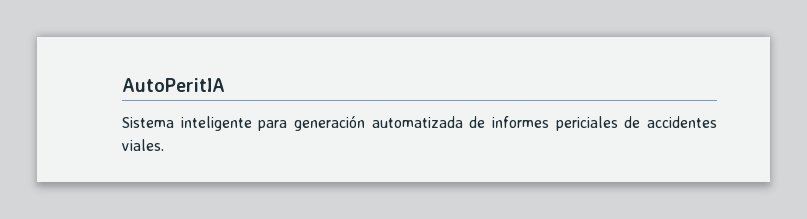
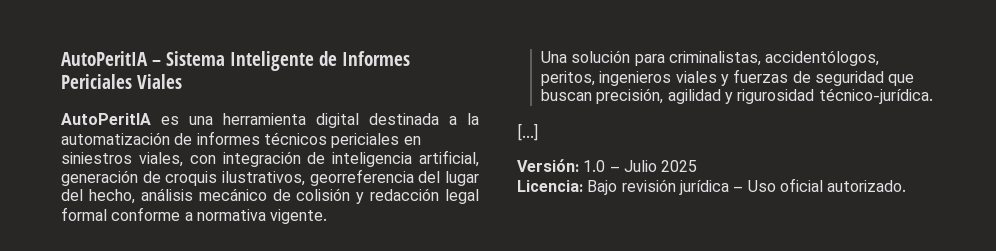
- AutoPeritIA
- Sistema inteligente para generación automatizada de informes periciales de accidentes viales.
+ AutoPeritIA – Sistema Inteligente de Informes Periciales Viales
+ AutoPeritIA es una herramienta digital destinada a la automatización de informes técnicos periciales en siniestros viales, con integración de inteligencia artificial, generación de croquis ilustrativos, georreferencia del lugar del hecho, análisis mecánico de colisión y redacción legal formal conforme a normativa vigente.
+ Una solución para criminalistas, accidentólogos, peritos, ingenieros viales y fuerzas de seguridad que buscan precisión, agilidad y rigurosidad técnico-jurídica.
+ [...]
+ Versión: 1.0 – Julio 2025
+ Licencia: Bajo revisión jurídica – Uso oficial autorizado.

